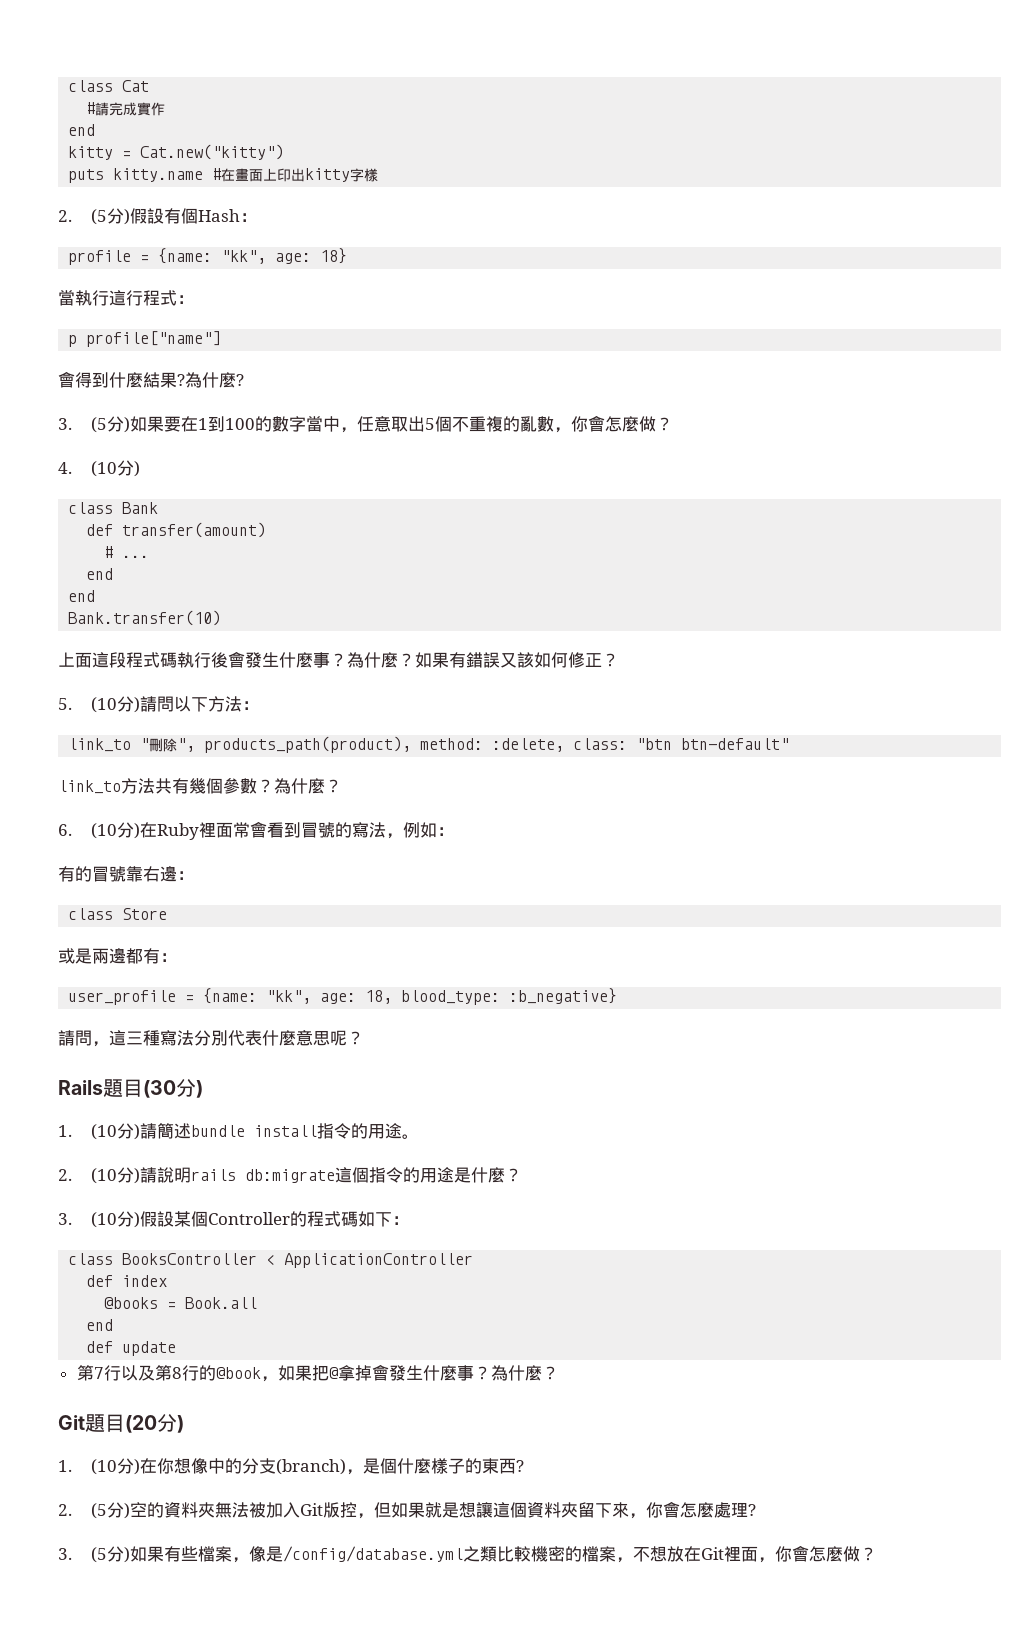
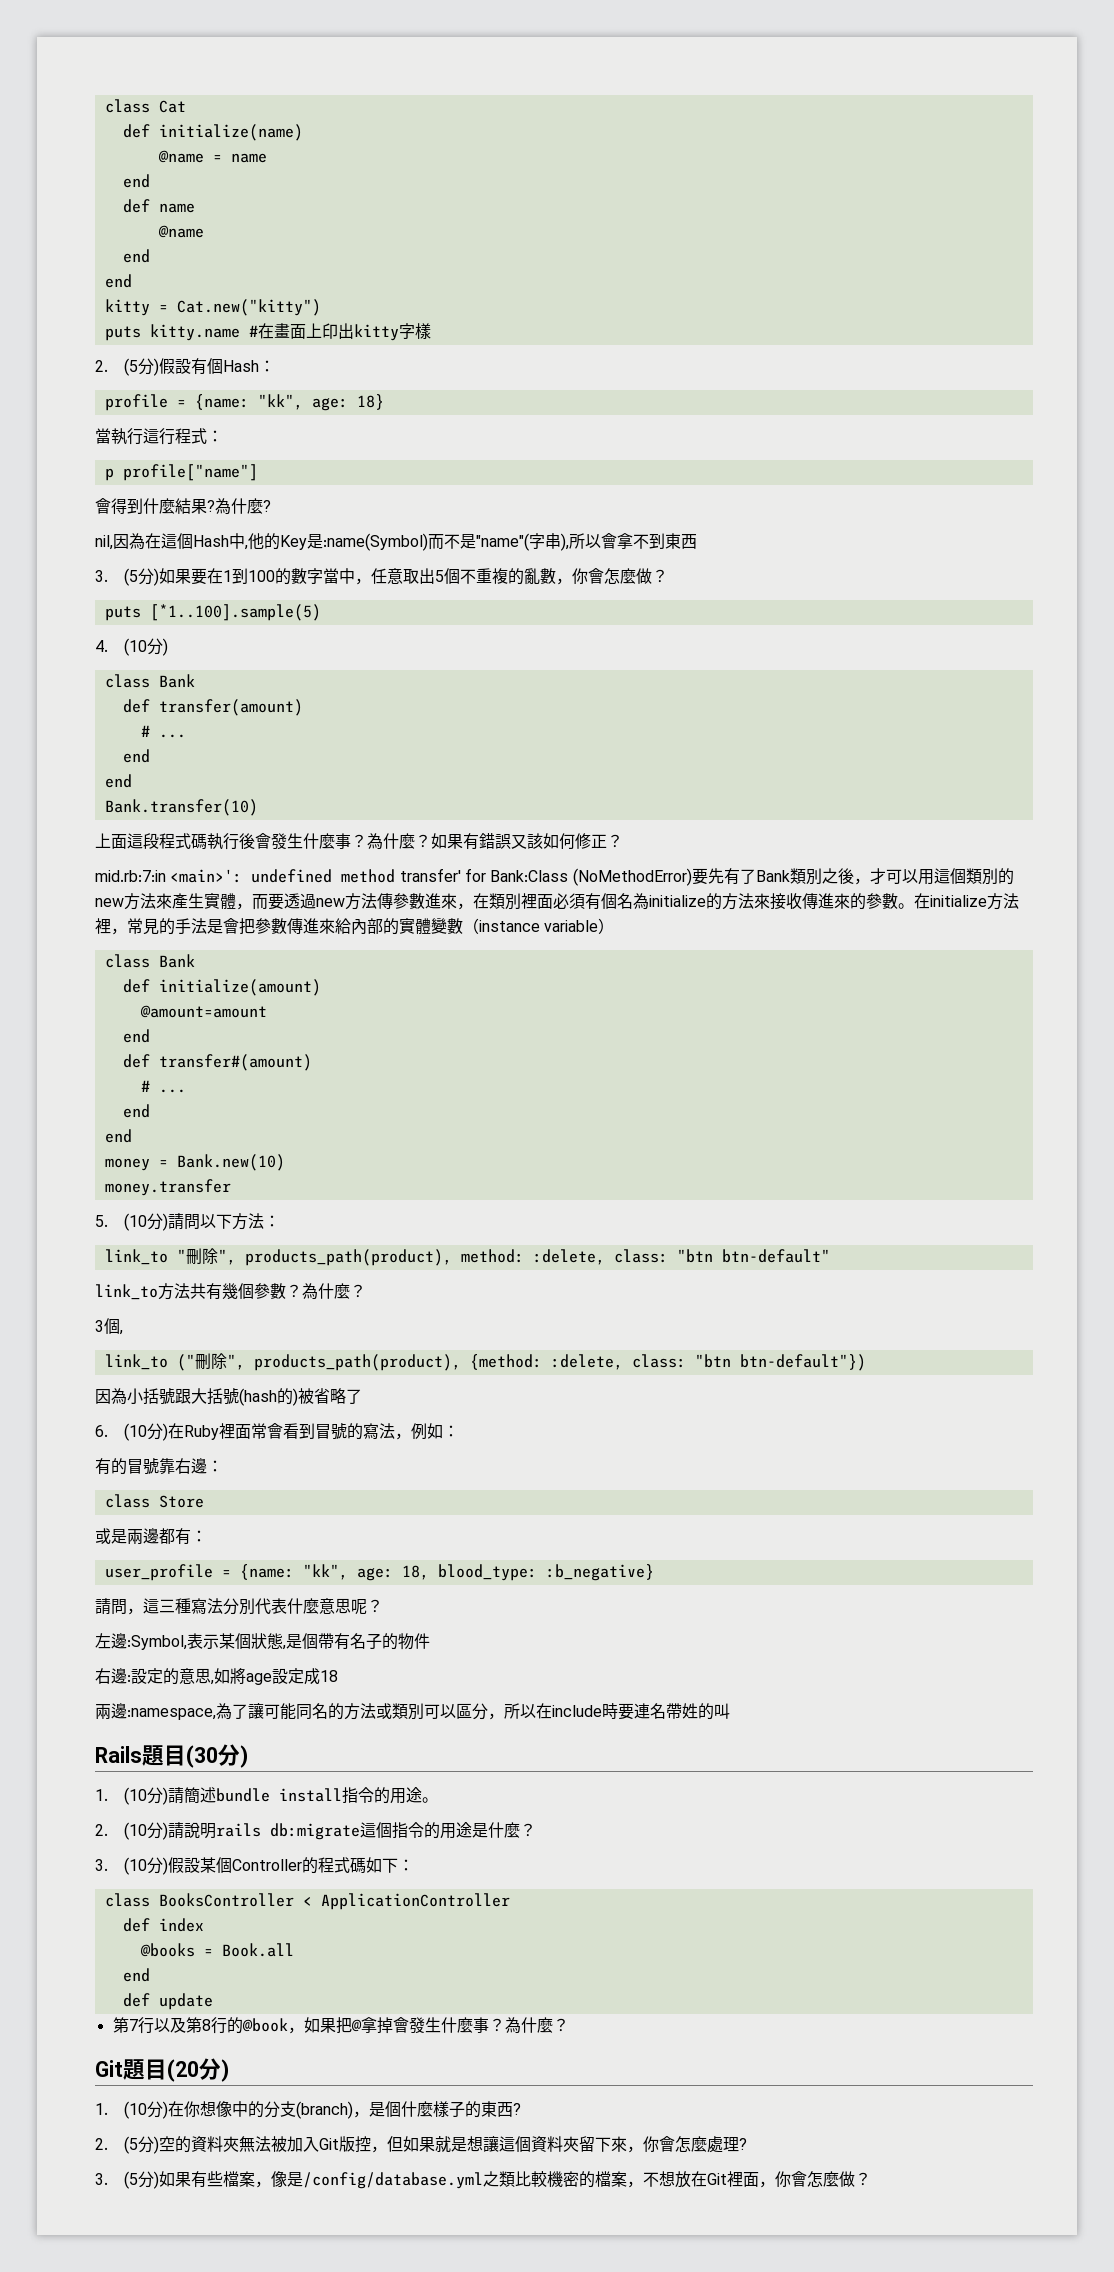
- #請完成實作
+ def initialize(name)
+ @name = name
+ end
+ def name
+ @name
+ end
+ nil,因為在這個Hash中,他的Key是:name(Symbol)而不是"name"(字串),所以會拿不到東西
+ puts [*1..100].sample(5)
+ mid.rb:7:in <main>': undefined method transfer' for Bank:Class (NoMethodError)要先有了Bank類別之後，才可以用這個類別的new方法來產生實體，而要透過new方法傳參數進來，在類別裡面必須有個名為initialize的方法來接收傳進來的參數。在initialize方法裡，常見的手法是會把參數傳進來給內部的實體變數（instance variable）
+ class Bank
+ def initialize(amount)
+ @amount=amount
+ end
+ def transfer#(amount)
+ # ...
+ end
+ end
+ money = Bank.new(10)
+ money.transfer
+ 3個,
+ link_to ("刪除", products_path(product), {method: :delete, class: "btn btn-default"})
+ 因為小括號跟大括號(hash的)被省略了
+ 左邊:Symbol,表示某個狀態,是個帶有名子的物件
+ 右邊:設定的意思,如將age設定成18
+ 兩邊:namespace,為了讓可能同名的方法或類別可以區分，所以在include時要連名帶姓的叫

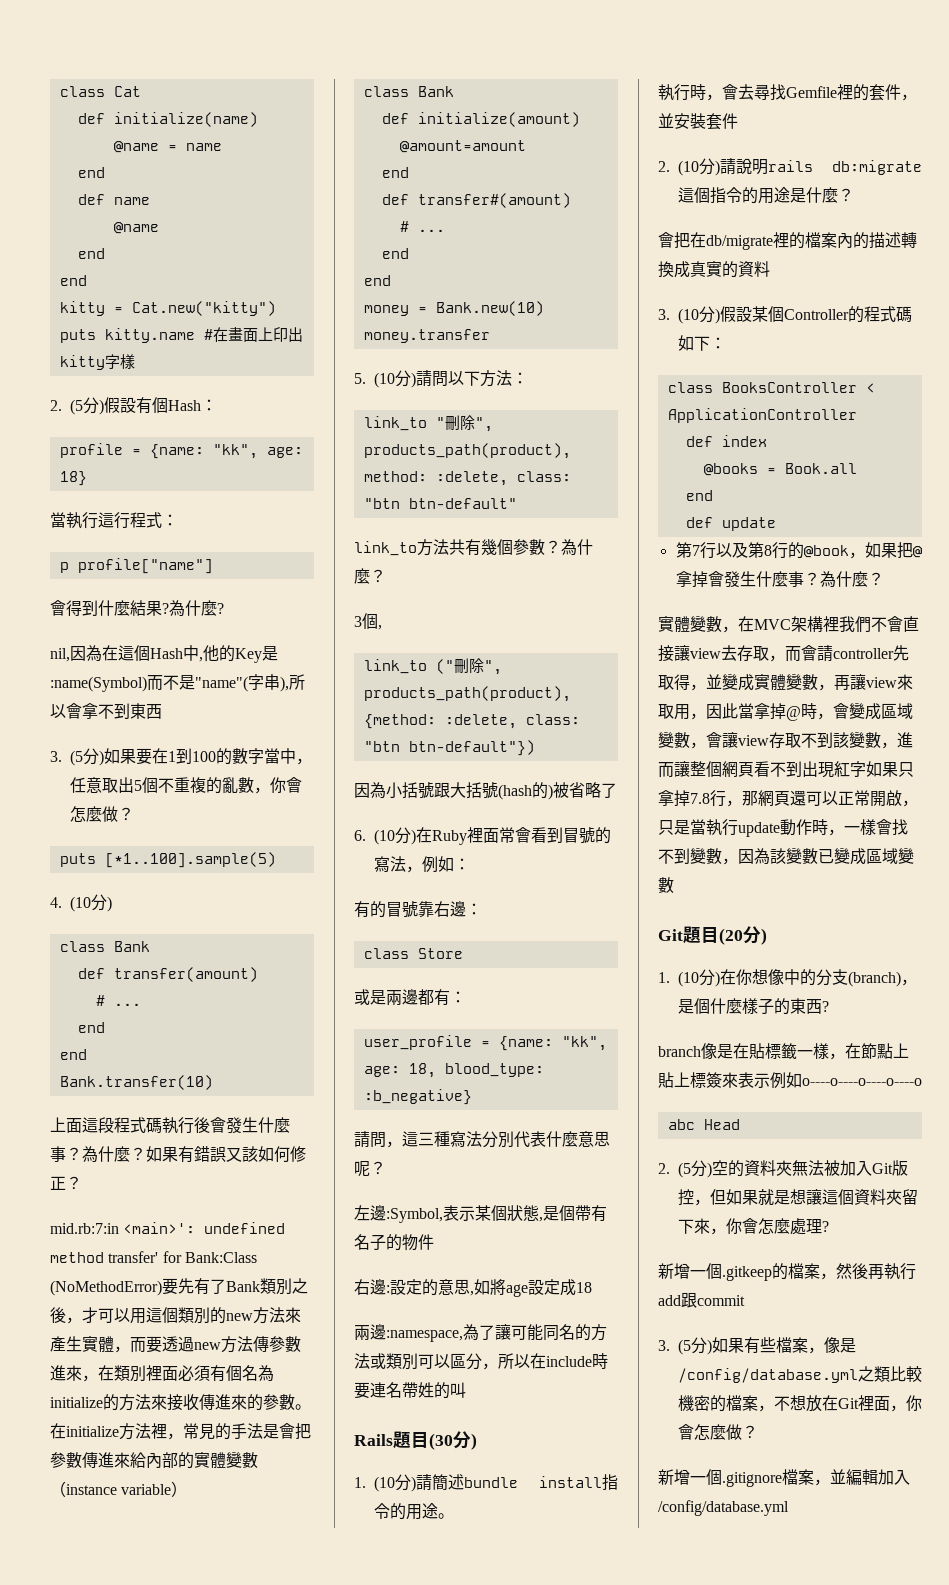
+ 執行時，會去尋找Gemfile裡的套件，並安裝套件
+ 會把在db/migrate裡的檔案內的描述轉換成真實的資料
+ 實體變數，在MVC架構裡我們不會直接讓view去存取，而會請controller先取得，並變成實體變數，再讓view來取用，因此當拿掉@時，會變成區域變數，會讓view存取不到該變數，進而讓整個網頁看不到出現紅字如果只拿掉7.8行，那網頁還可以正常開啟，只是當執行update動作時，一樣會找不到變數，因為該變數已變成區域變數
+ branch像是在貼標籤一樣，在節點上貼上標簽來表示例如o----o----o----o----o
+ abc Head
+ 新增一個.gitkeep的檔案，然後再執行add跟commit
+ 新增一個.gitignore檔案，並編輯加入/config/database.yml

